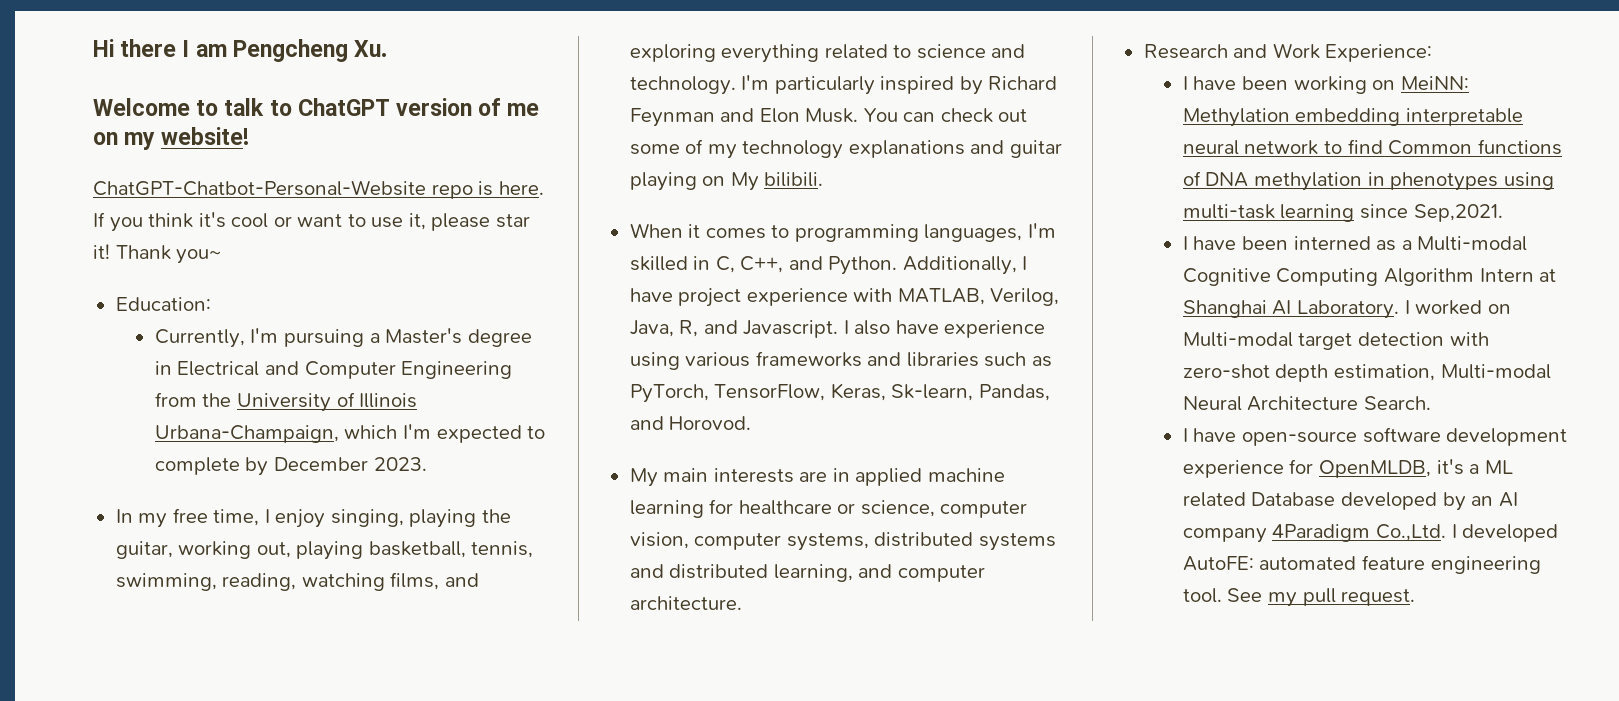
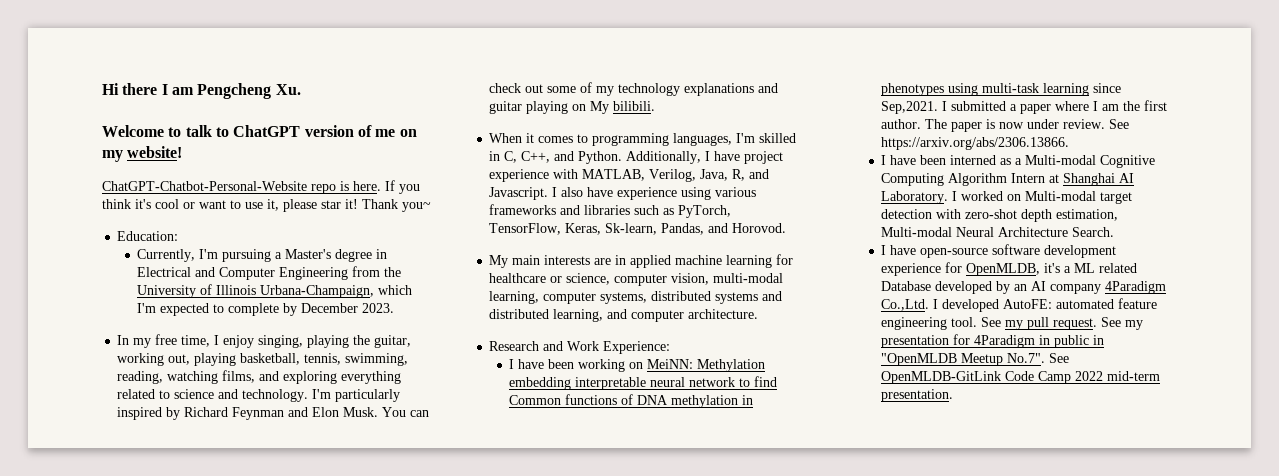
- My main interests are in applied machine learning for healthcare or science, computer vision, computer systems, distributed systems and distributed learning, and computer architecture.
+ My main interests are in applied machine learning for healthcare or science, computer vision, multi-modal learning, computer systems, distributed systems and distributed learning, and computer architecture.
+ I submitted a paper where I am the first author. The paper is now under review. See https://arxiv.org/abs/2306.13866.
+ See my presentation for 4Paradigm in public in "OpenMLDB Meetup No.7". See OpenMLDB-GitLink Code Camp 2022 mid-term presentation.

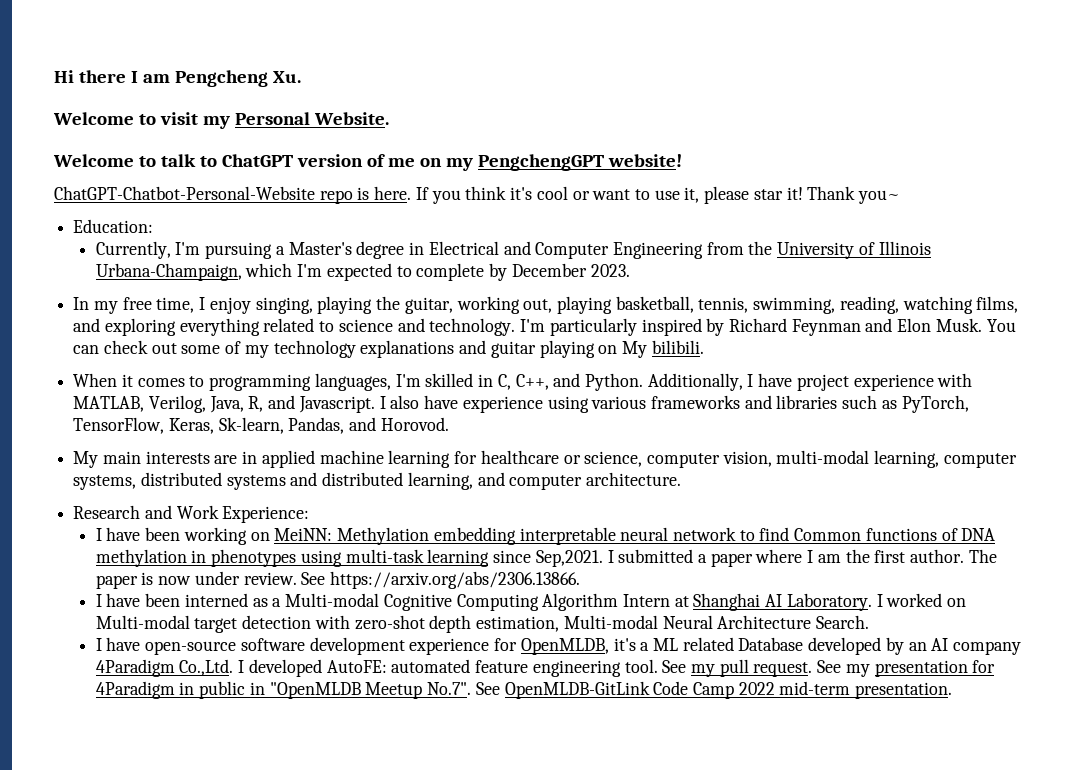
+ Welcome to visit my Personal Website.
- Welcome to talk to ChatGPT version of me on my website!
+ Welcome to talk to ChatGPT version of me on my PengchengGPT website!

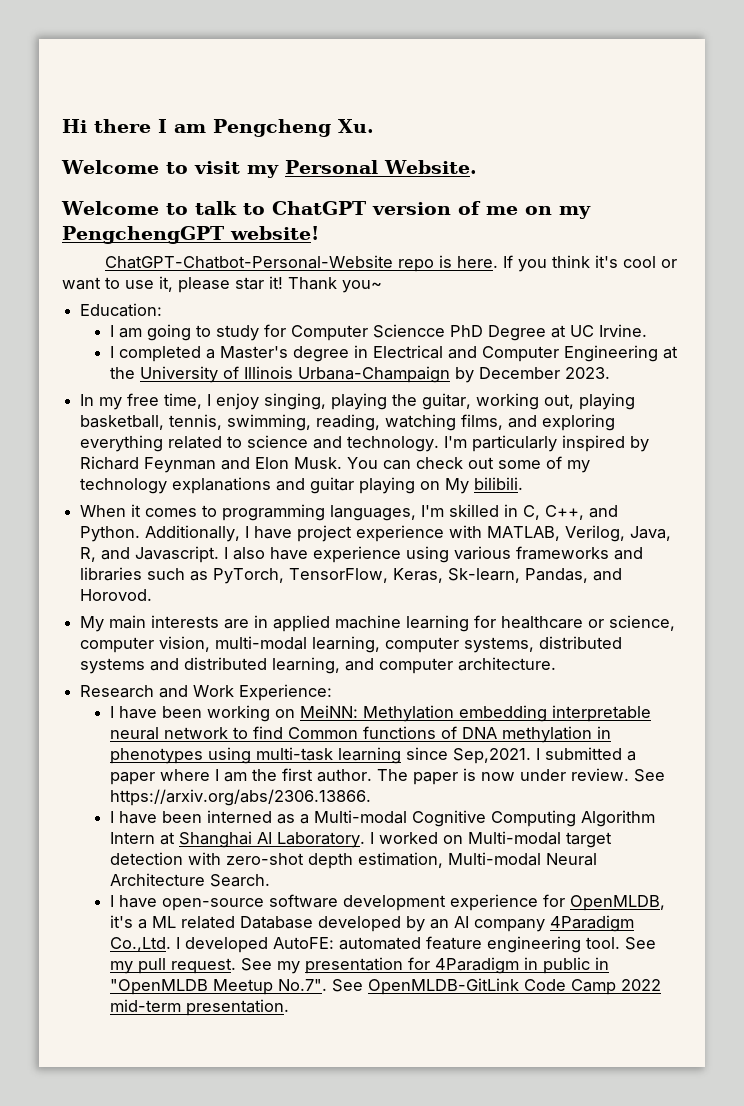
- Currently, I'm pursuing a Master's degree in Electrical and Computer Engineering from the University of Illinois Urbana-Champaign, which I'm expected to complete by December 2023.
+ I am going to study for Computer Sciencce PhD Degree at UC Irvine.
+ I completed a Master's degree in Electrical and Computer Engineering at the University of Illinois Urbana-Champaign by December 2023.

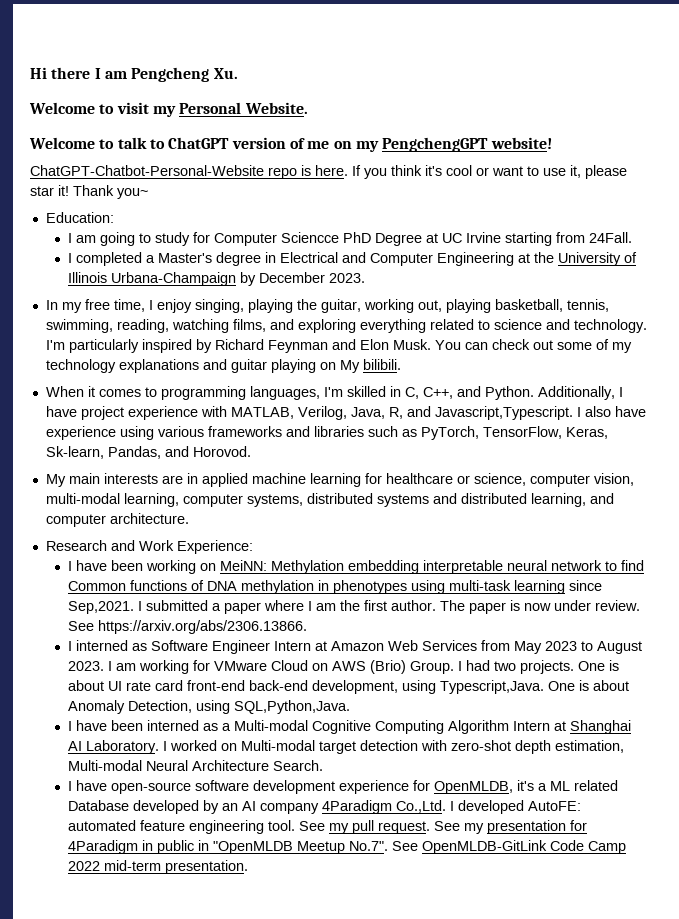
- I am going to study for Computer Sciencce PhD Degree at UC Irvine.
+ I am going to study for Computer Sciencce PhD Degree at UC Irvine starting from 24Fall.
- Additionally, I have project experience with MATLAB, Verilog, Java, R, and Javascript.
+ Additionally, I have project experience with MATLAB, Verilog, Java, R, and Javascript,Typescript.
+ I interned as Software Engineer Intern at Amazon Web Services from May 2023 to August 2023. I am working for VMware Cloud on AWS (Brio) Group. I had two projects. One is about UI rate card front-end back-end development, using Typescript,Java. One is about Anomaly Detection, using SQL,Python,Java.

